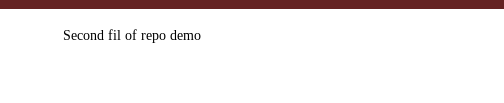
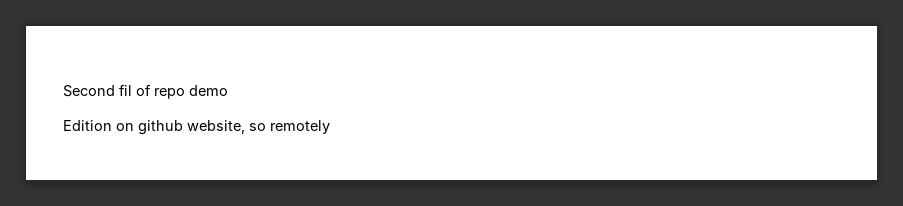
+ Edition on github website, so remotely

